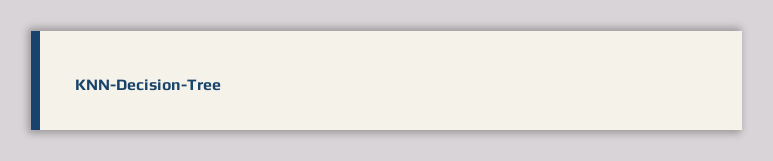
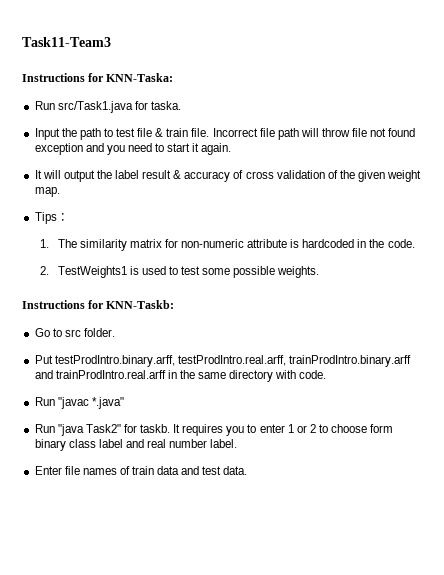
- KNN-Decision-Tree
+ Task11-Team3
+ Instructions for KNN-Taska:
+ Run src/Task1.java for taska.
+ Input the path to test file & train file. Incorrect file path will throw file not found exception and you need to start it again.
+ It will output the label result & accuracy of cross validation of the given weight map.
+ Tips：
+ 1. The similarity matrix for non-numeric attribute is hardcoded in the code.
+ 2. TestWeights1 is used to test some possible weights.
+ Instructions for KNN-Taskb:
+ Go to src folder.
+ Put testProdIntro.binary.arff, testProdIntro.real.arff, trainProdIntro.binary.arff and trainProdIntro.real.arff in the same directory with code.
+ Run "javac *.java"
+ Run "java Task2" for taskb. It requires you to enter 1 or 2 to choose form binary class label and real number label.
+ Enter file names of train data and test data.

